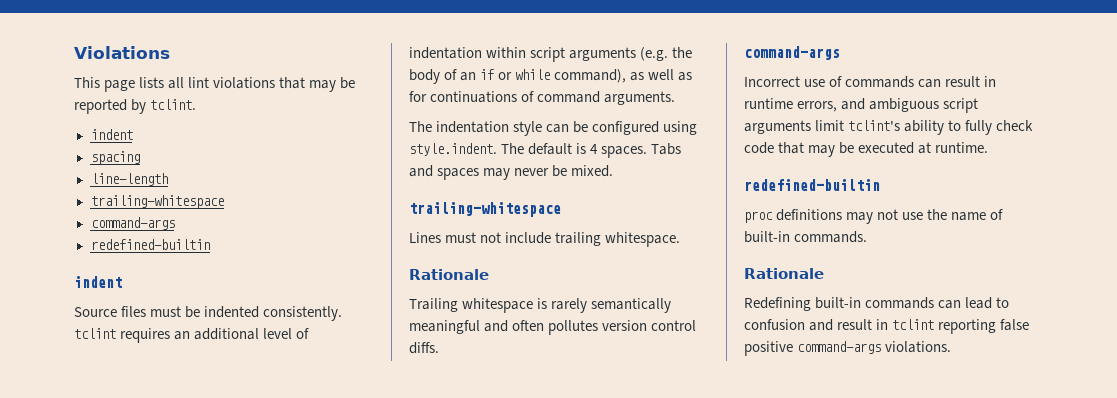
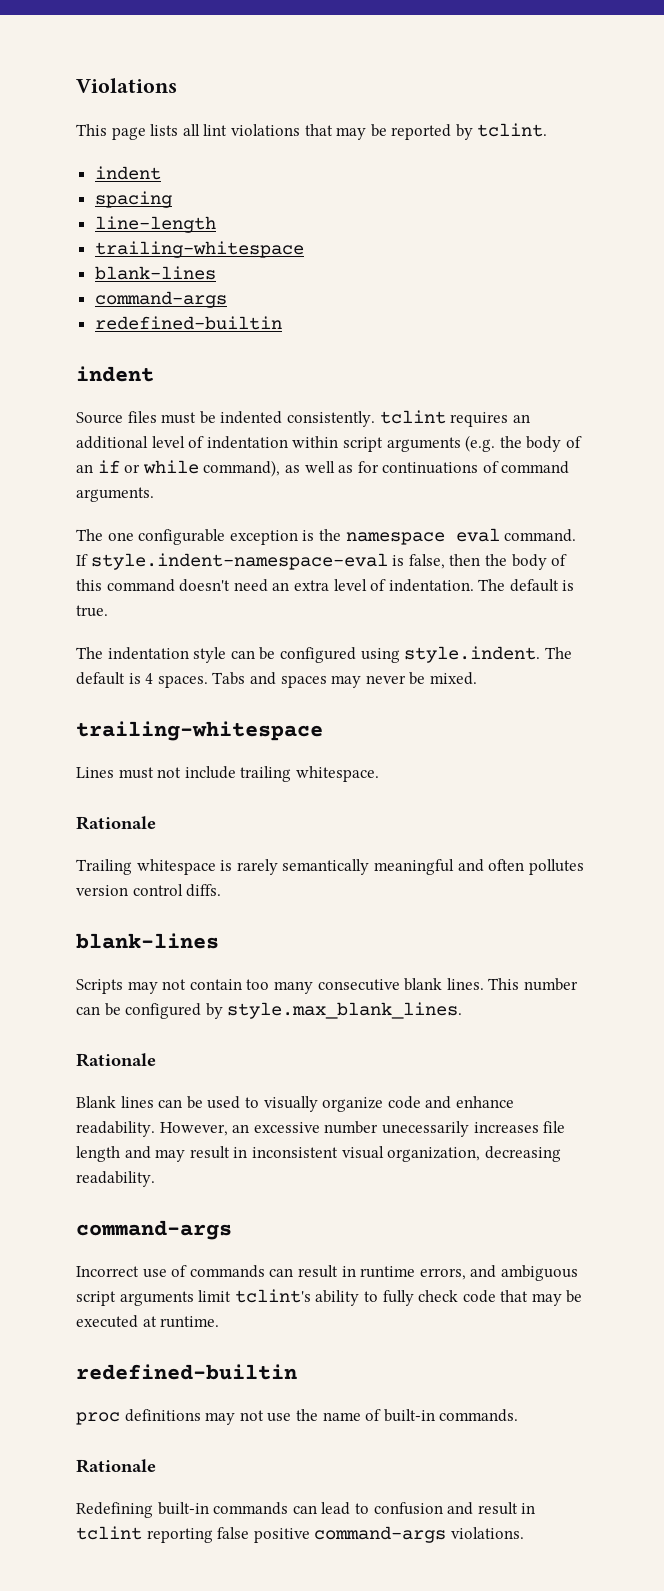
  line-length
  trailing-whitespace
+ blank-lines
+ The one configurable exception is the namespace eval command. If style.indent-namespace-eval is false, then the body of this command doesn't need an extra level of indentation. The default is true.
  Trailing whitespace is rarely semantically meaningful and often pollutes version control diffs.
+ blank-lines
+ Scripts may not contain too many consecutive blank lines. This number can be configured by style.max_blank_lines.
+ Rationale
+ Blank lines can be used to visually organize code and enhance readability. However, an excessive number unecessarily increases file length and may result in inconsistent visual organization, decreasing readability.

